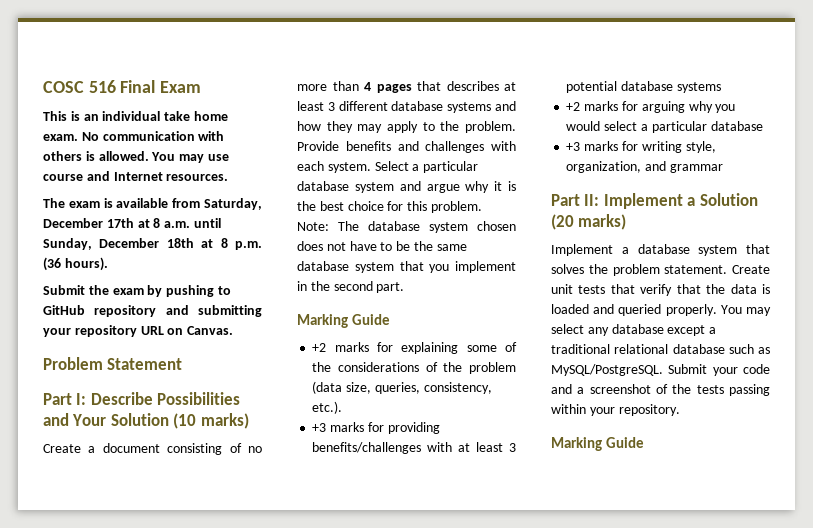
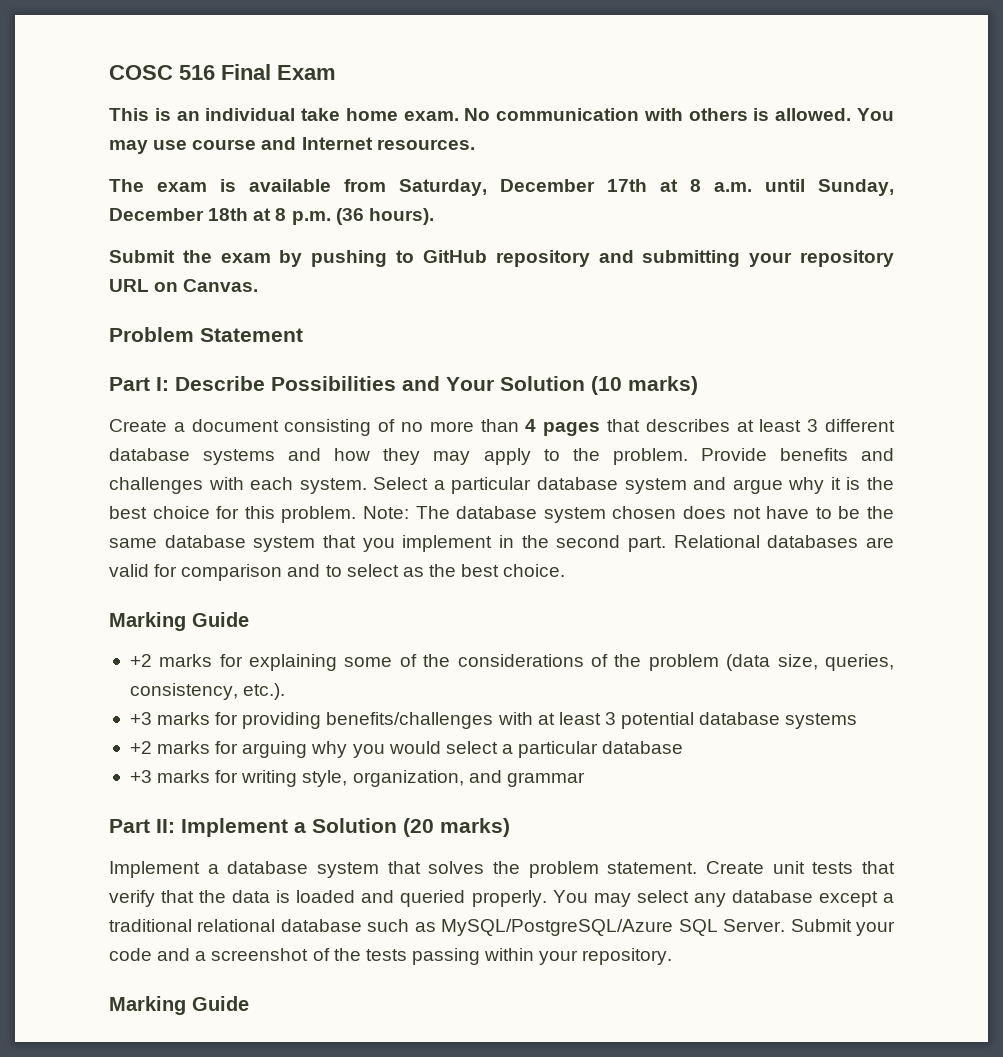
+ Relational databases are valid for comparison and to select as the best choice.
- You may select any database except a traditional relational database such as MySQL/PostgreSQL.
+ You may select any database except a traditional relational database such as MySQL/PostgreSQL/Azure SQL Server.

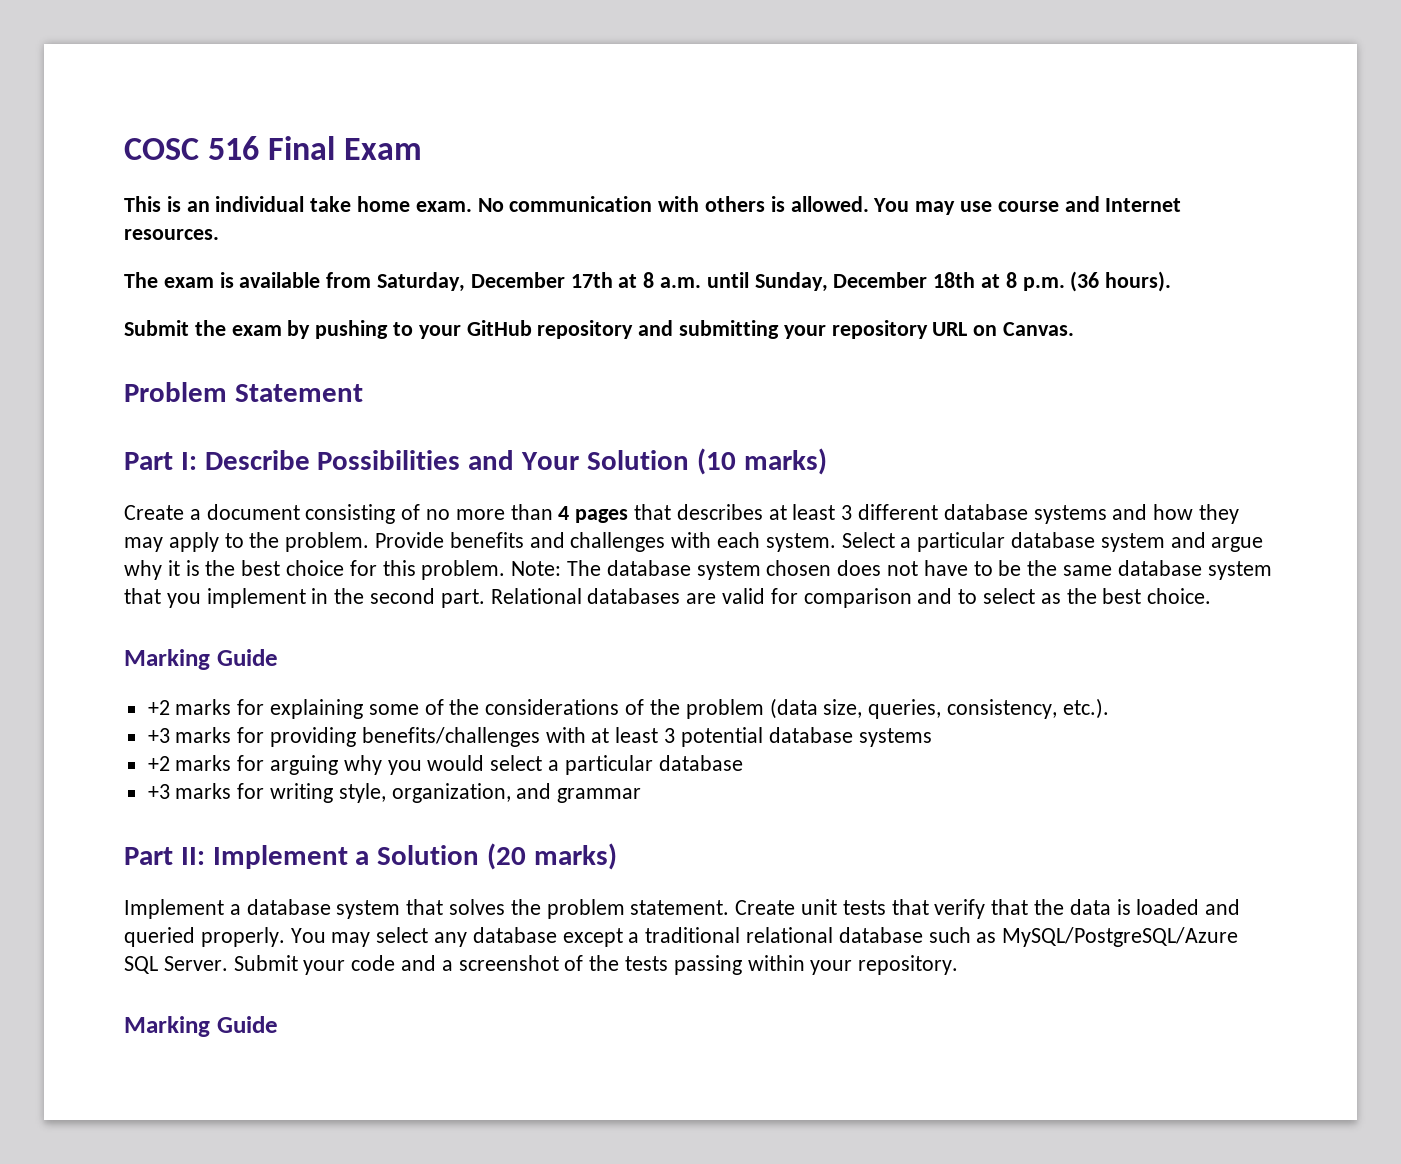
- Submit the exam by pushing to GitHub repository and submitting your repository URL on Canvas.
+ Submit the exam by pushing to your GitHub repository and submitting your repository URL on Canvas.

